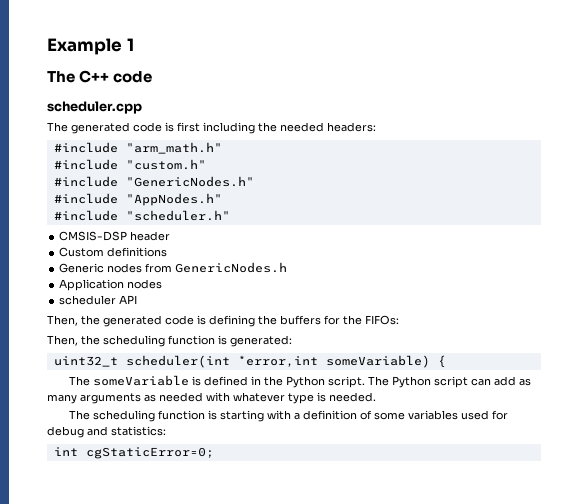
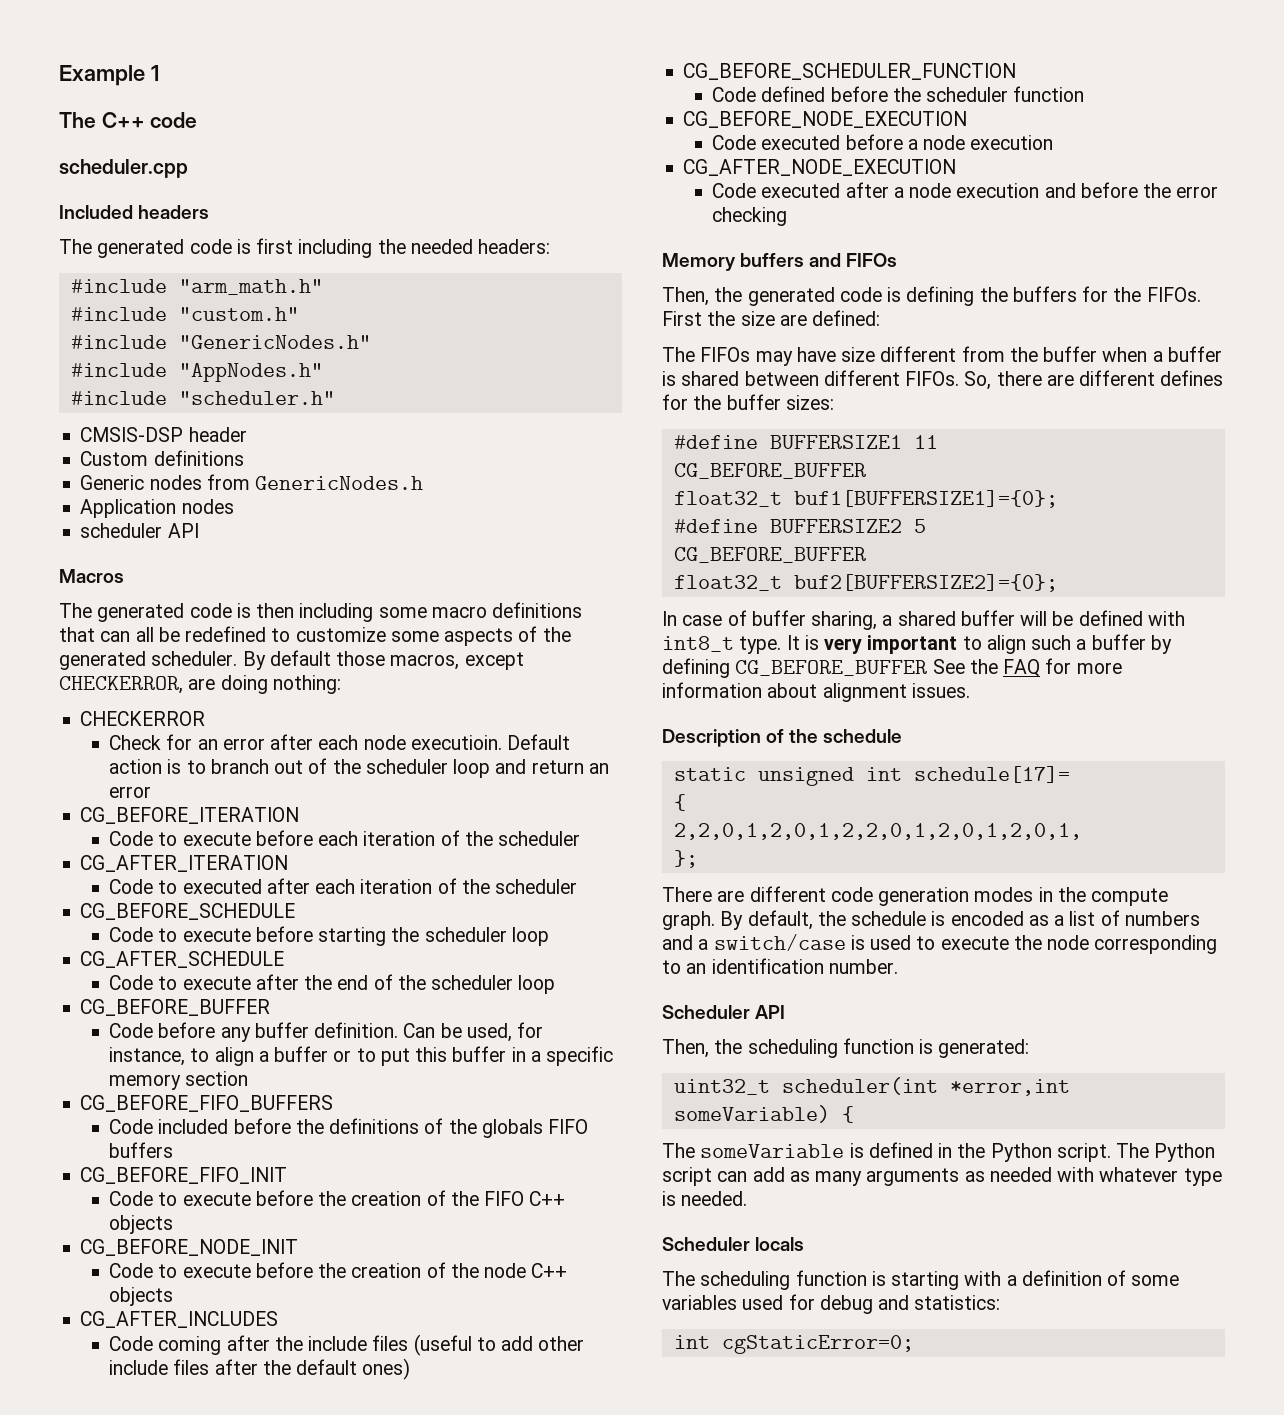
+ Included headers
+ Macros
+ The generated code is then including some macro definitions that can all be redefined to customize some aspects of the generated scheduler. By default those macros, except CHECKERROR, are doing nothing:
+ CHECKERROR
+ Check for an error after each node executioin. Default action is to branch out of the scheduler loop and return an error
+ CG_BEFORE_ITERATION
+ Code to execute before each iteration of the scheduler
+ CG_AFTER_ITERATION
+ Code to executed after each iteration of the scheduler
+ CG_BEFORE_SCHEDULE
+ Code to execute before starting the scheduler loop
+ CG_AFTER_SCHEDULE
+ Code to execute after the end of the scheduler loop
+ CG_BEFORE_BUFFER
+ Code before any buffer definition. Can be used, for instance, to align a buffer or to put this buffer in a specific memory section
+ CG_BEFORE_FIFO_BUFFERS
+ Code included before the definitions of the globals FIFO buffers
+ CG_BEFORE_FIFO_INIT
+ Code to execute before the creation of the FIFO C++ objects
+ CG_BEFORE_NODE_INIT
+ Code to execute before the creation of the node C++ objects
+ CG_AFTER_INCLUDES
+ Code coming after the include files (useful to add other include files after the default ones)
+ CG_BEFORE_SCHEDULER_FUNCTION
+ Code defined before the scheduler function
+ CG_BEFORE_NODE_EXECUTION
+ Code executed before a node execution
+ CG_AFTER_NODE_EXECUTION
+ Code executed after a node execution and before the error checking
+ Memory buffers and FIFOs
- Then, the generated code is defining the buffers for the FIFOs:
+ Then, the generated code is defining the buffers for the FIFOs. First the size are defined:
+ The FIFOs may have size different from the buffer when a buffer is shared between different FIFOs. So, there are different defines for the buffer sizes:
+ #define BUFFERSIZE1 11
+ CG_BEFORE_BUFFER
+ float32_t buf1[BUFFERSIZE1]={0};
+ #define BUFFERSIZE2 5
+ CG_BEFORE_BUFFER
+ float32_t buf2[BUFFERSIZE2]={0};
+ In case of buffer sharing, a shared buffer will be defined with int8_t type. It is very important to align such a buffer by defining CG_BEFORE_BUFFER See the FAQ for more information about alignment issues.
+ Description of the schedule
+ static unsigned int schedule[17]=
+ {
+ 2,2,0,1,2,0,1,2,2,0,1,2,0,1,2,0,1,
+ };
+ There are different code generation modes in the compute graph. By default, the schedule is encoded as a list of numbers and a switch/case is used to execute the node corresponding to an identification number.
+ Scheduler API
+ Scheduler locals

